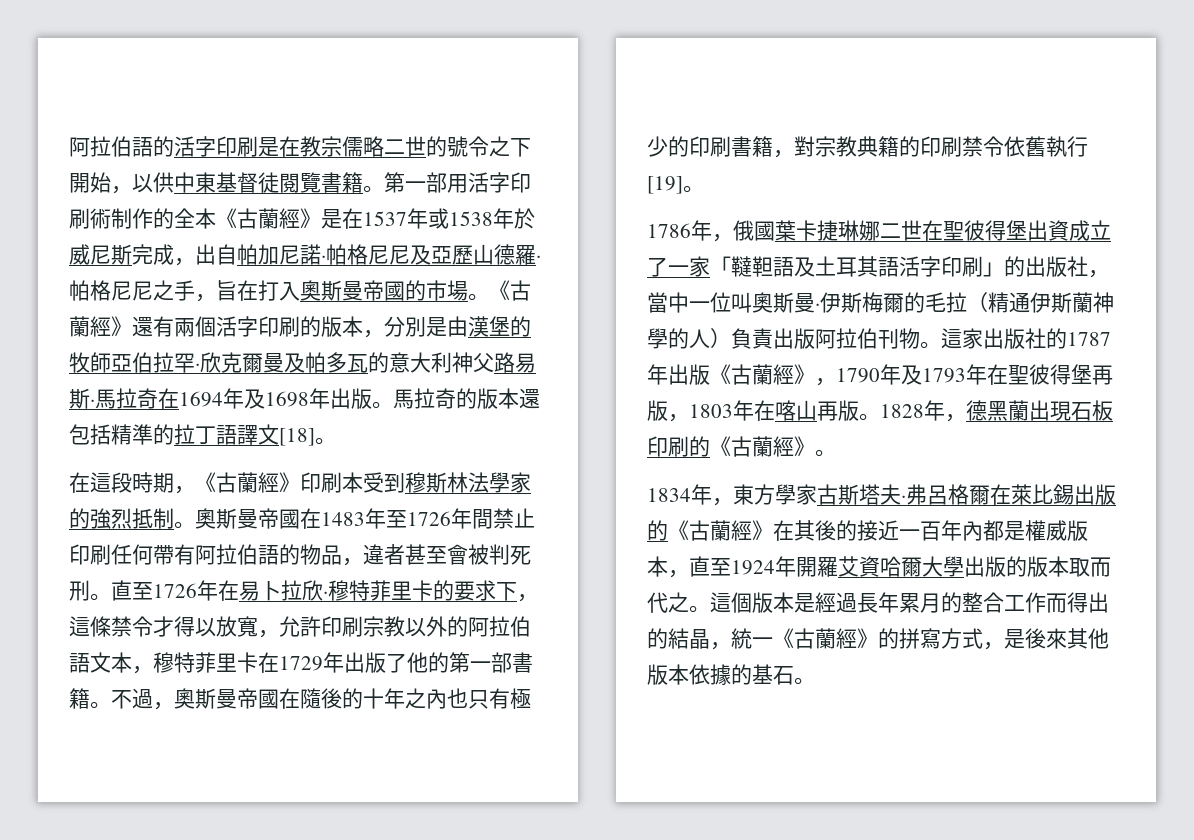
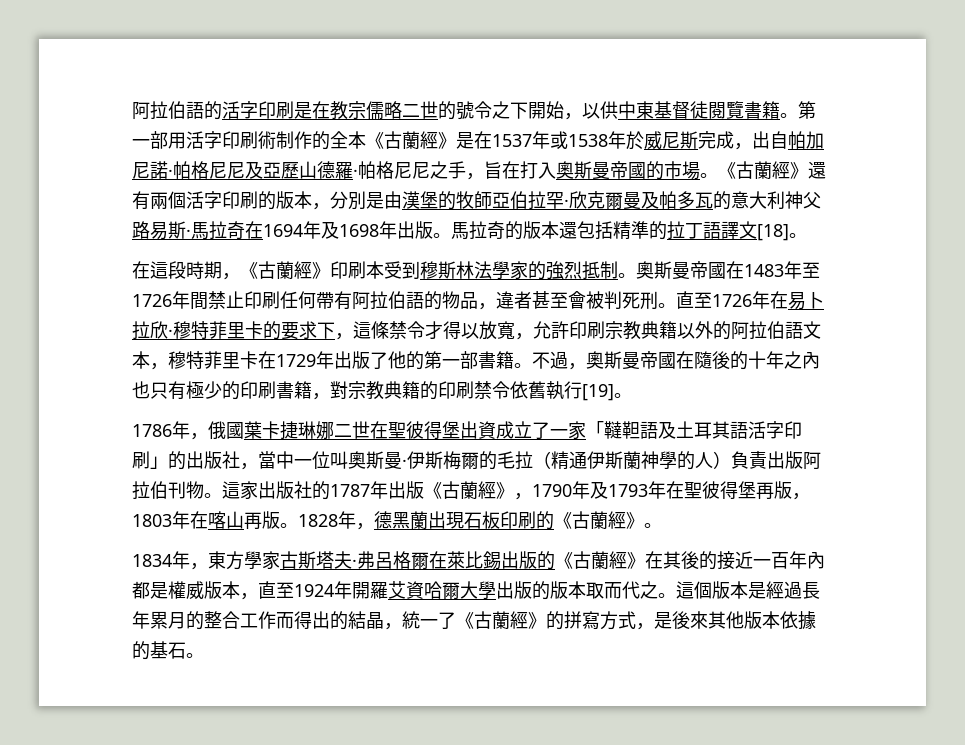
- 直至1726年在易卜拉欣·穆特菲里卡的要求下，這條禁令才得以放寬，允許印刷宗教以外的阿拉伯語文本，穆特菲里卡在1729年出版了他的第一部書籍。
+ 直至1726年在易卜拉欣·穆特菲里卡的要求下，這條禁令才得以放寬，允許印刷宗教典籍以外的阿拉伯語文本，穆特菲里卡在1729年出版了他的第一部書籍。
- 這個版本是經過長年累月的整合工作而得出的結晶，統一《古蘭經》的拼寫方式，是後來其他版本依據的基石。
+ 這個版本是經過長年累月的整合工作而得出的結晶，統一了《古蘭經》的拼寫方式，是後來其他版本依據的基石。

